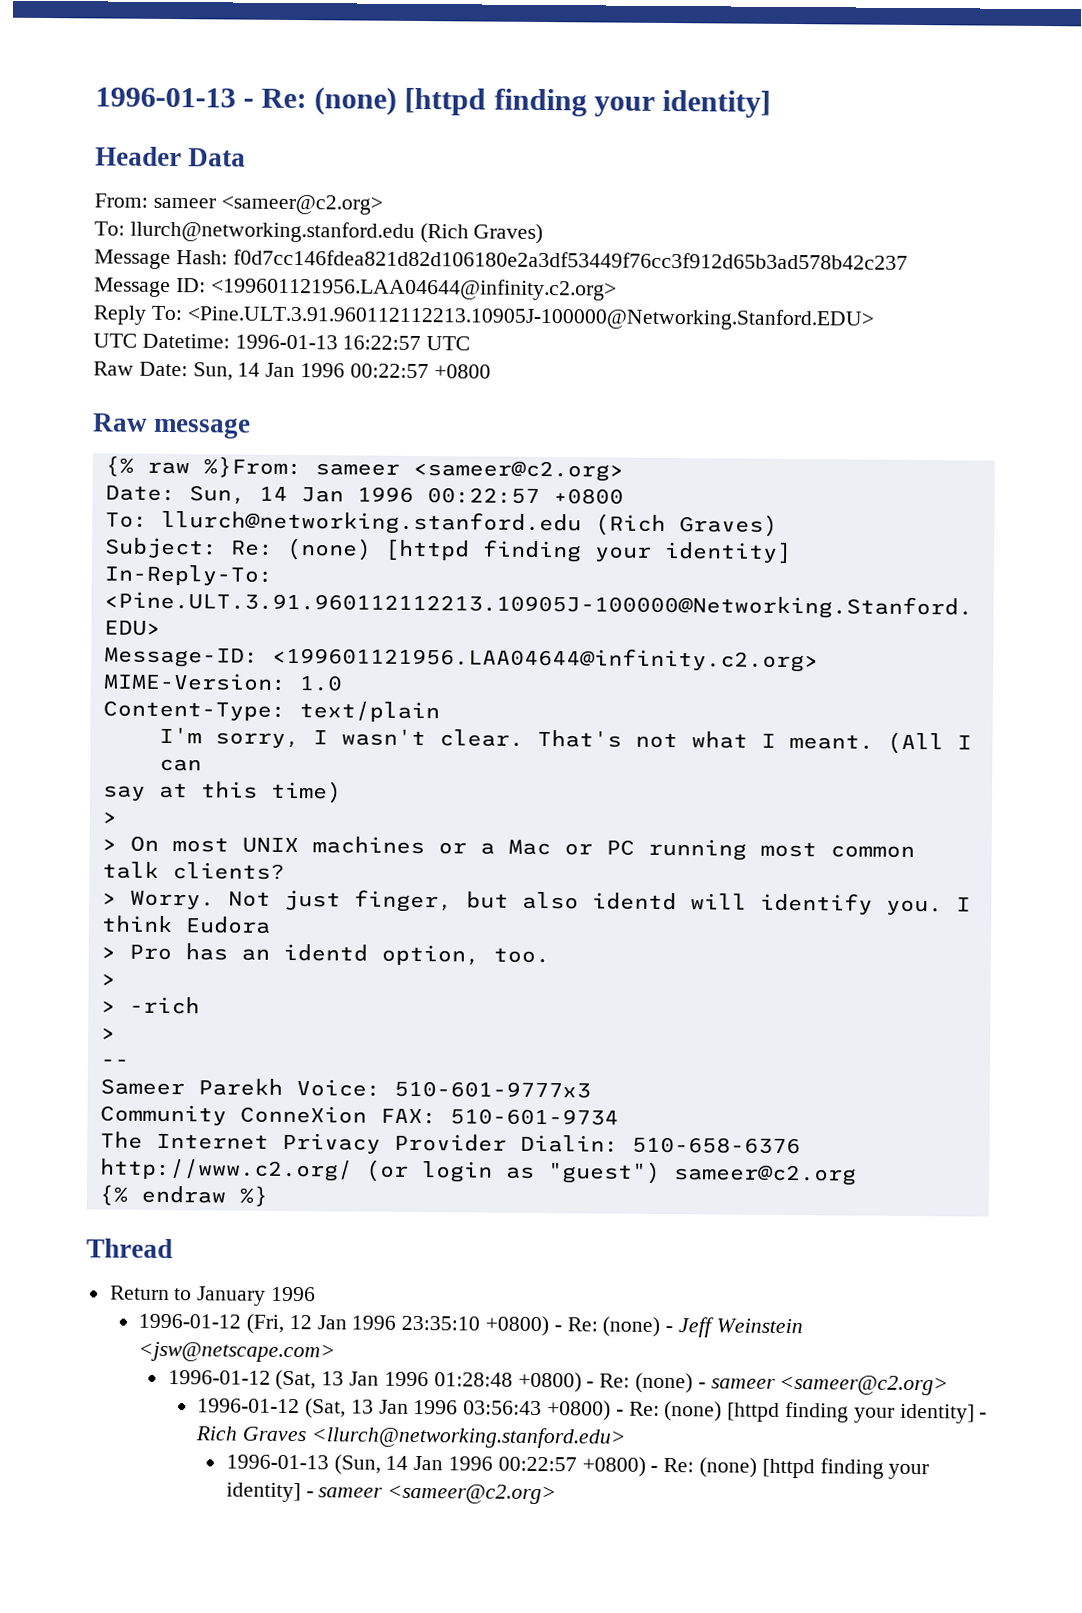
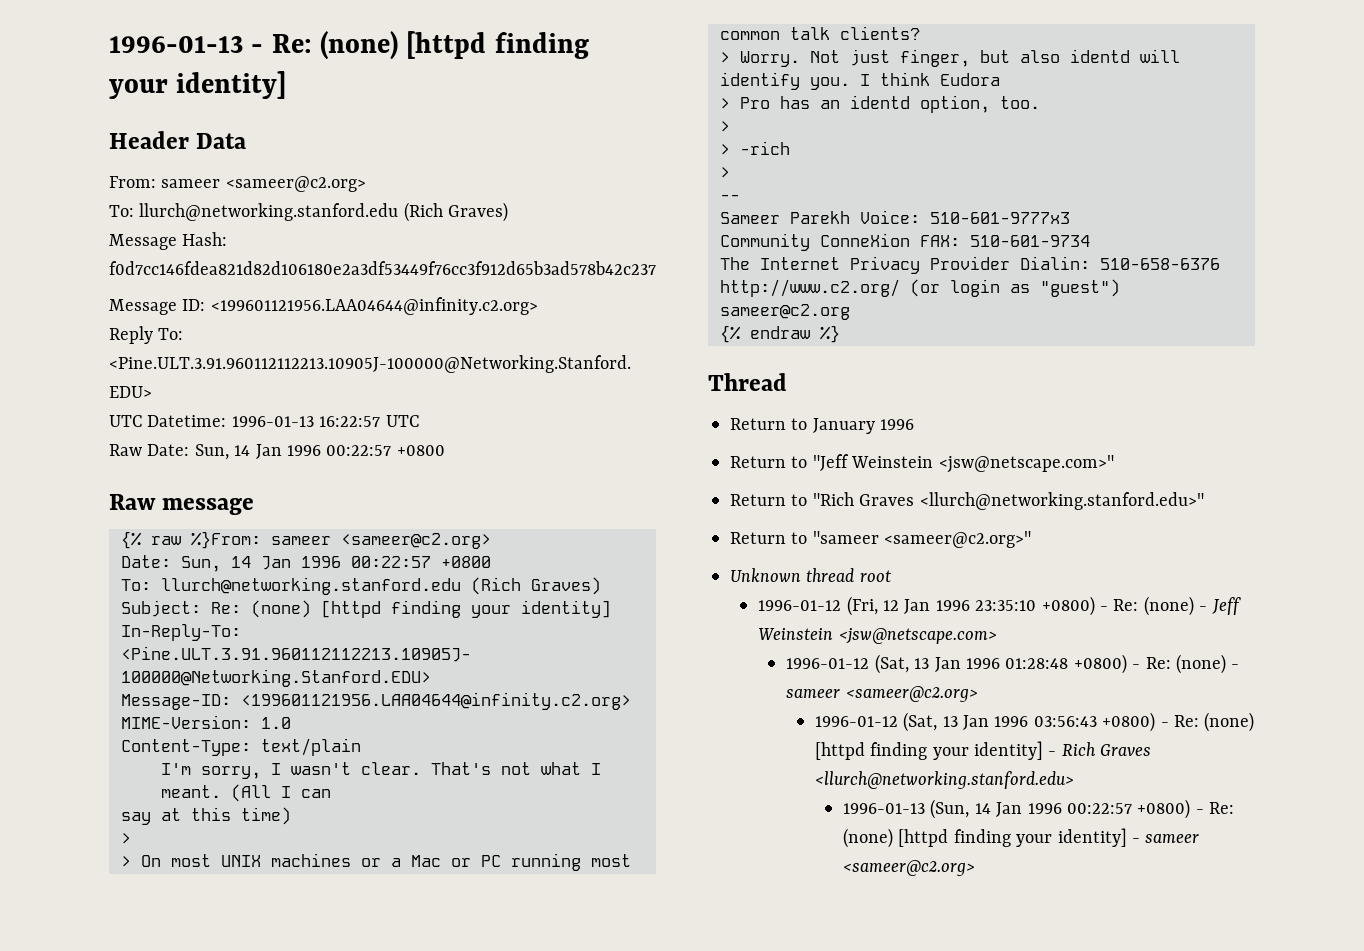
+ Return to "Jeff Weinstein <jsw@netscape.com>"
+ Return to "Rich Graves <llurch@networking.stanford.edu>"
+ Return to "sameer <sameer@c2.org>"
+ Unknown thread root

